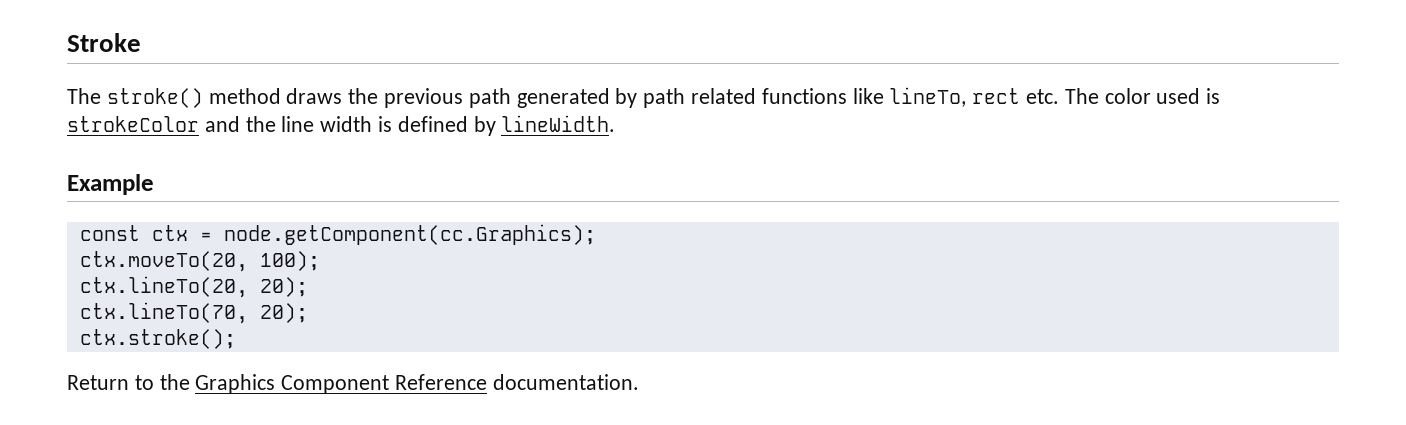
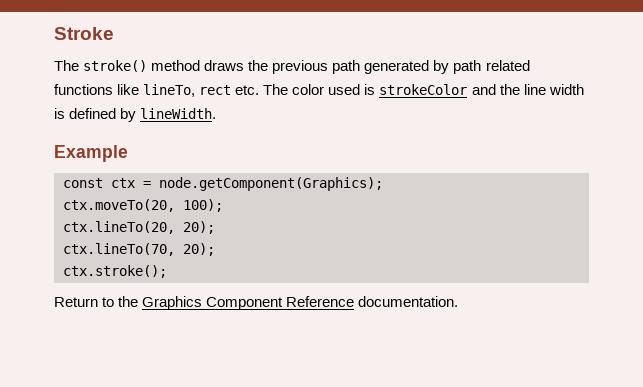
- const ctx = node.getComponent(cc.Graphics);
+ const ctx = node.getComponent(Graphics);

